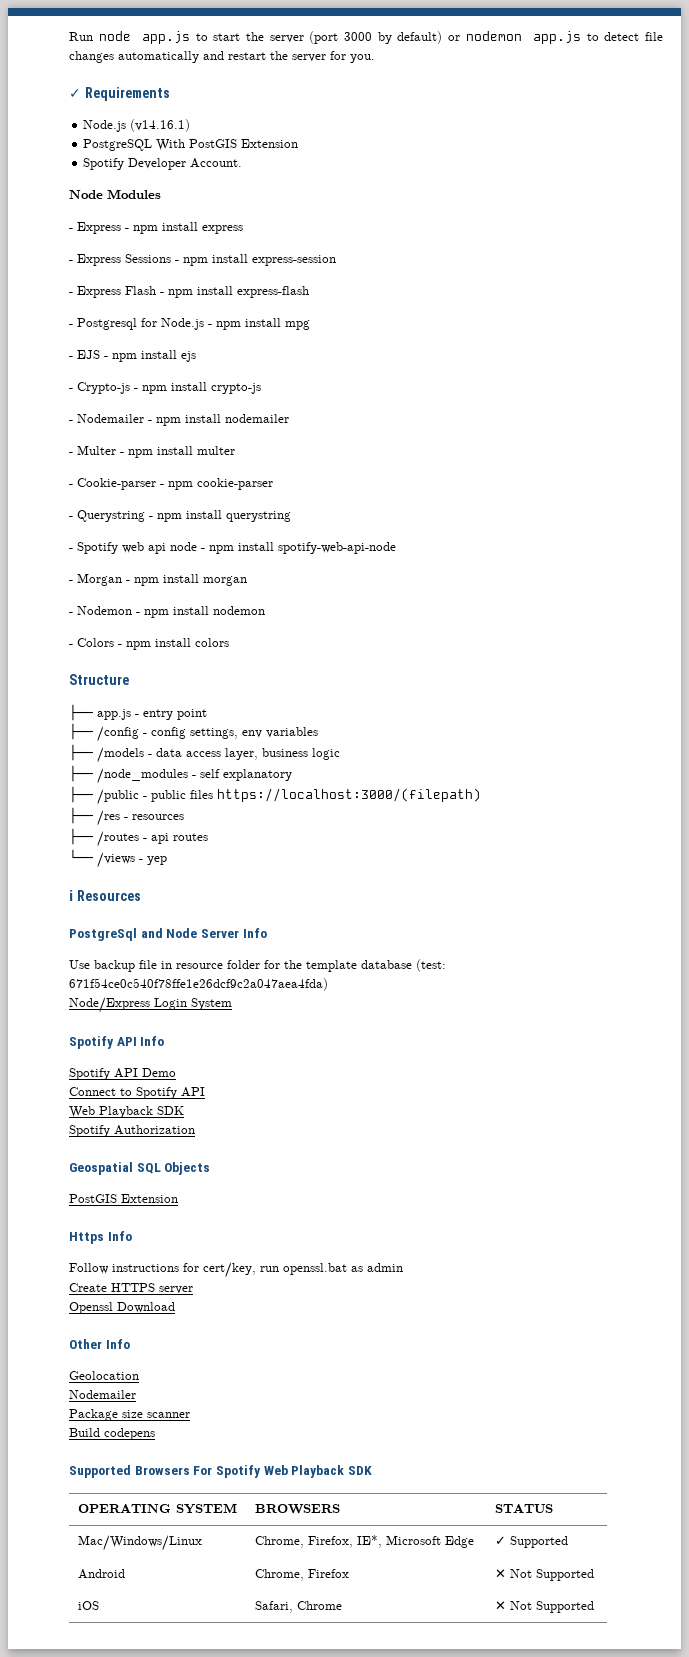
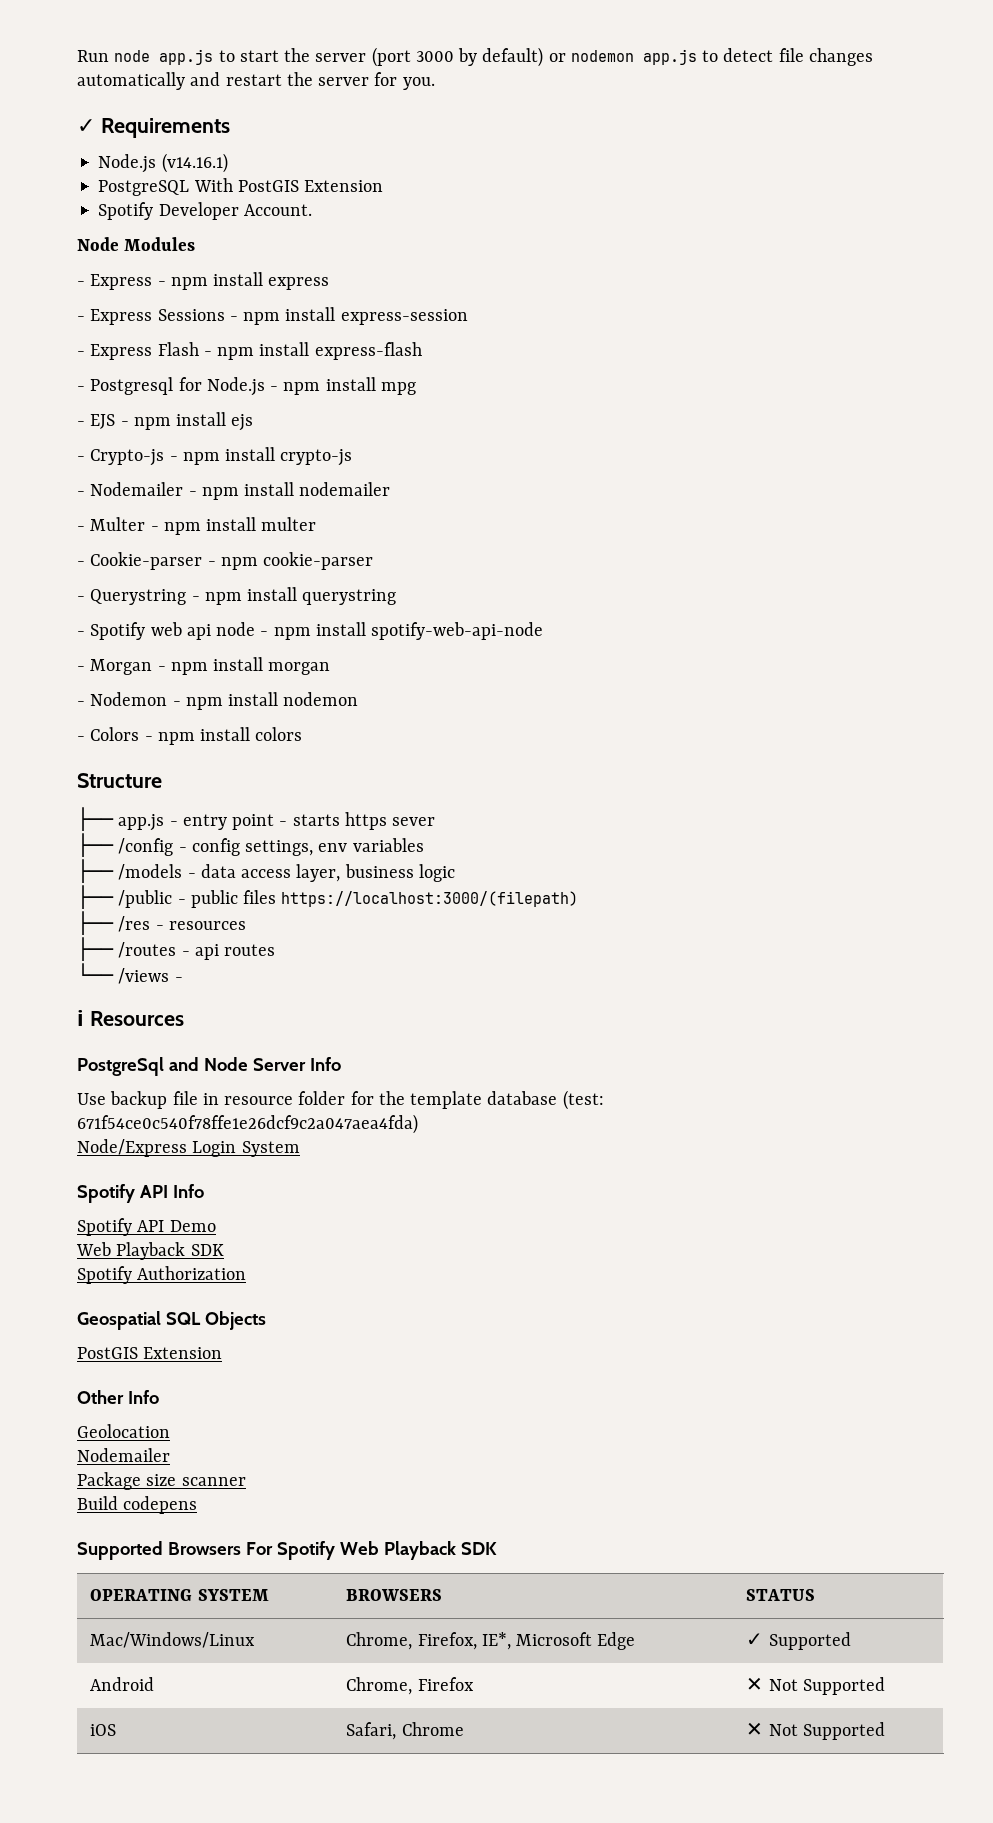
- ├── app.js - entry point
+ ├── app.js - entry point - starts https sever
- ├── /node_modules - self explanatory
- └── /views - yep
+ └── /views -
- Connect to Spotify API
- Https Info
- Follow instructions for cert/key, run openssl.bat as admin
- Create HTTPS server
- Openssl Download

